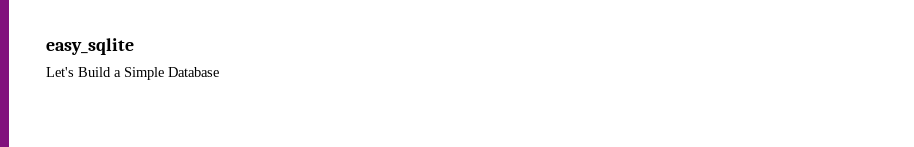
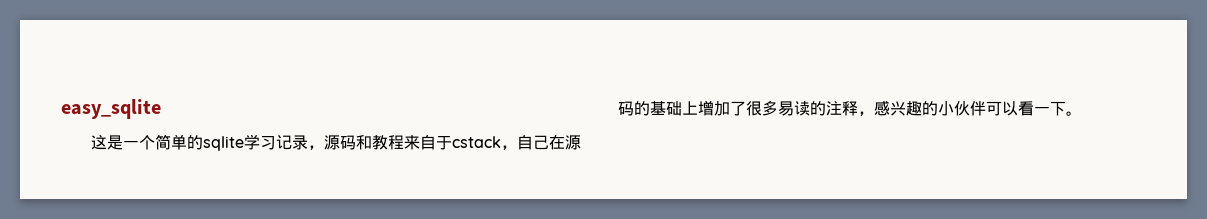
- Let's Build a Simple Database
+ 这是一个简单的sqlite学习记录，源码和教程来自于cstack，自己在源码的基础上增加了很多易读的注释，感兴趣的小伙伴可以看一下。

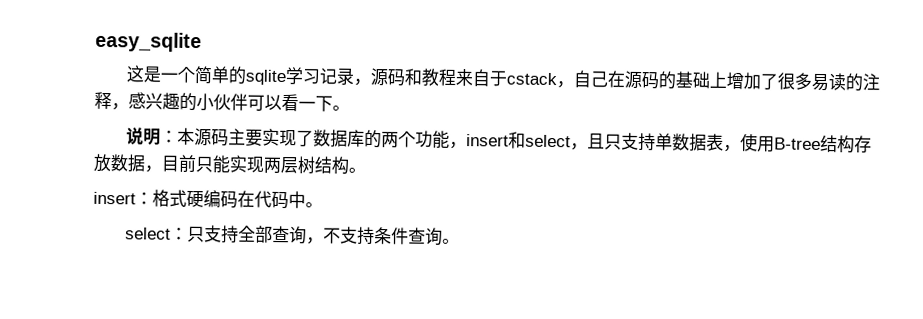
+ 说明：本源码主要实现了数据库的两个功能，insert和select，且只支持单数据表，使用B-tree结构存放数据，目前只能实现两层树结构。
+ insert：格式硬编码在代码中。
+ select：只支持全部查询，不支持条件查询。

